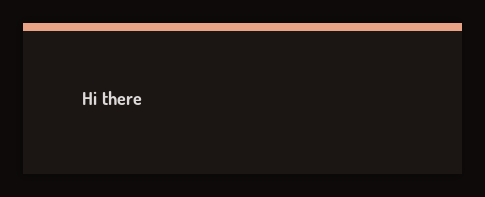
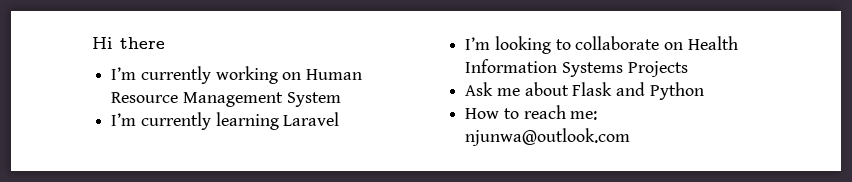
+ I’m currently working on Human Resource Management System
+ I’m currently learning Laravel
+ I’m looking to collaborate on Health Information Systems Projects
+ Ask me about Flask and Python
+ How to reach me: njunwa@outlook.com

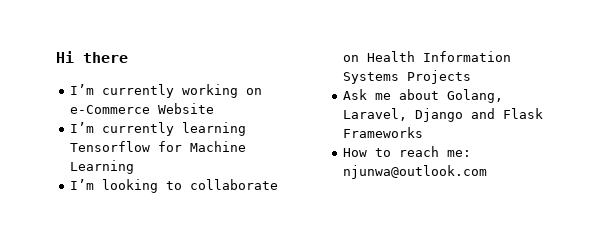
- I’m currently working on Human Resource Management System
+ I’m currently working on e-Commerce Website
- I’m currently learning Laravel
+ I’m currently learning Tensorflow for Machine Learning
- Ask me about Flask and Python
+ Ask me about Golang, Laravel, Django and Flask Frameworks

